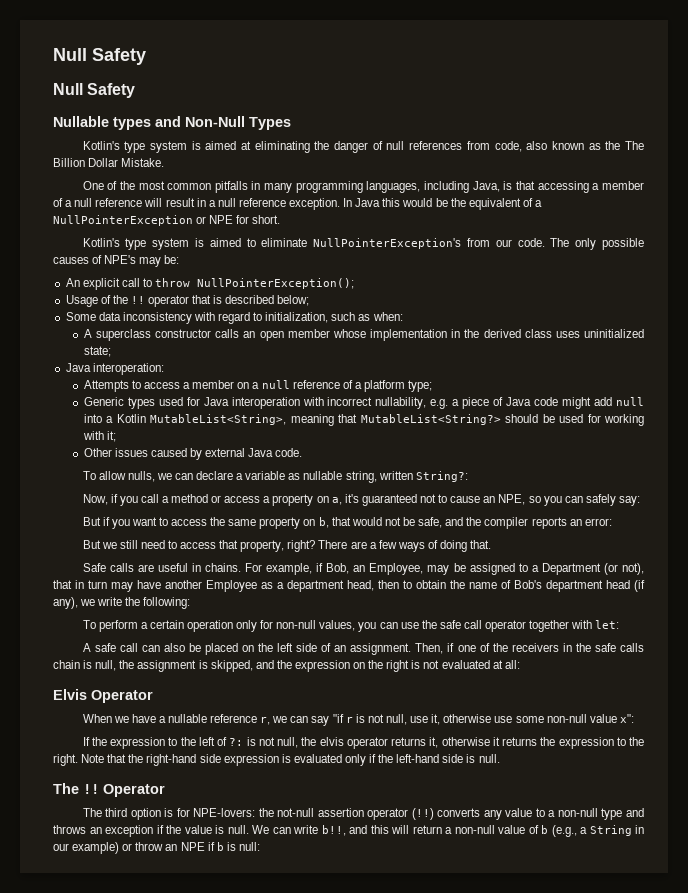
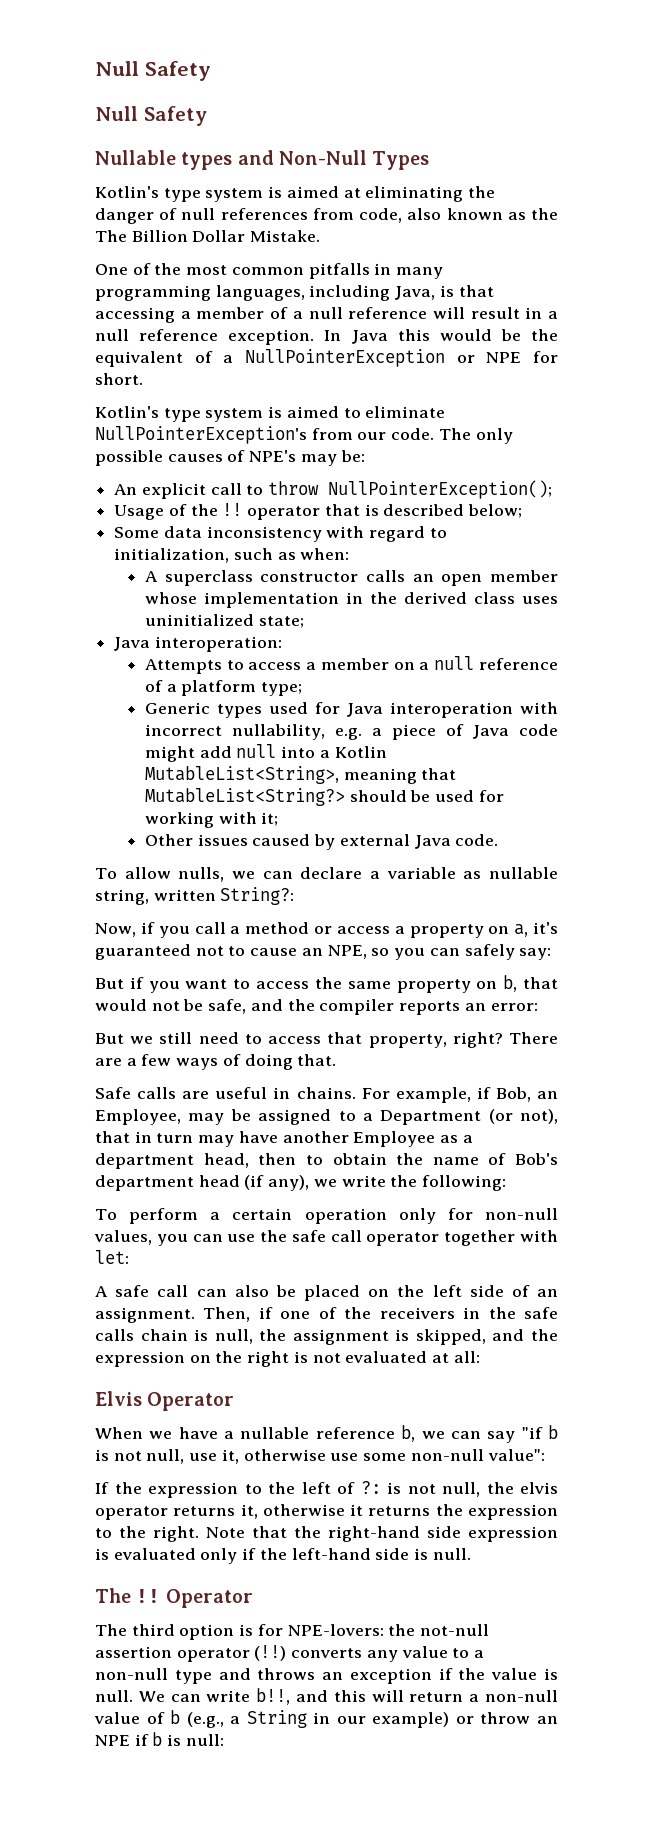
- When we have a nullable reference r, we can say "if r is not null, use it, otherwise use some non-null value x":
+ When we have a nullable reference b, we can say "if b is not null, use it, otherwise use some non-null value":

